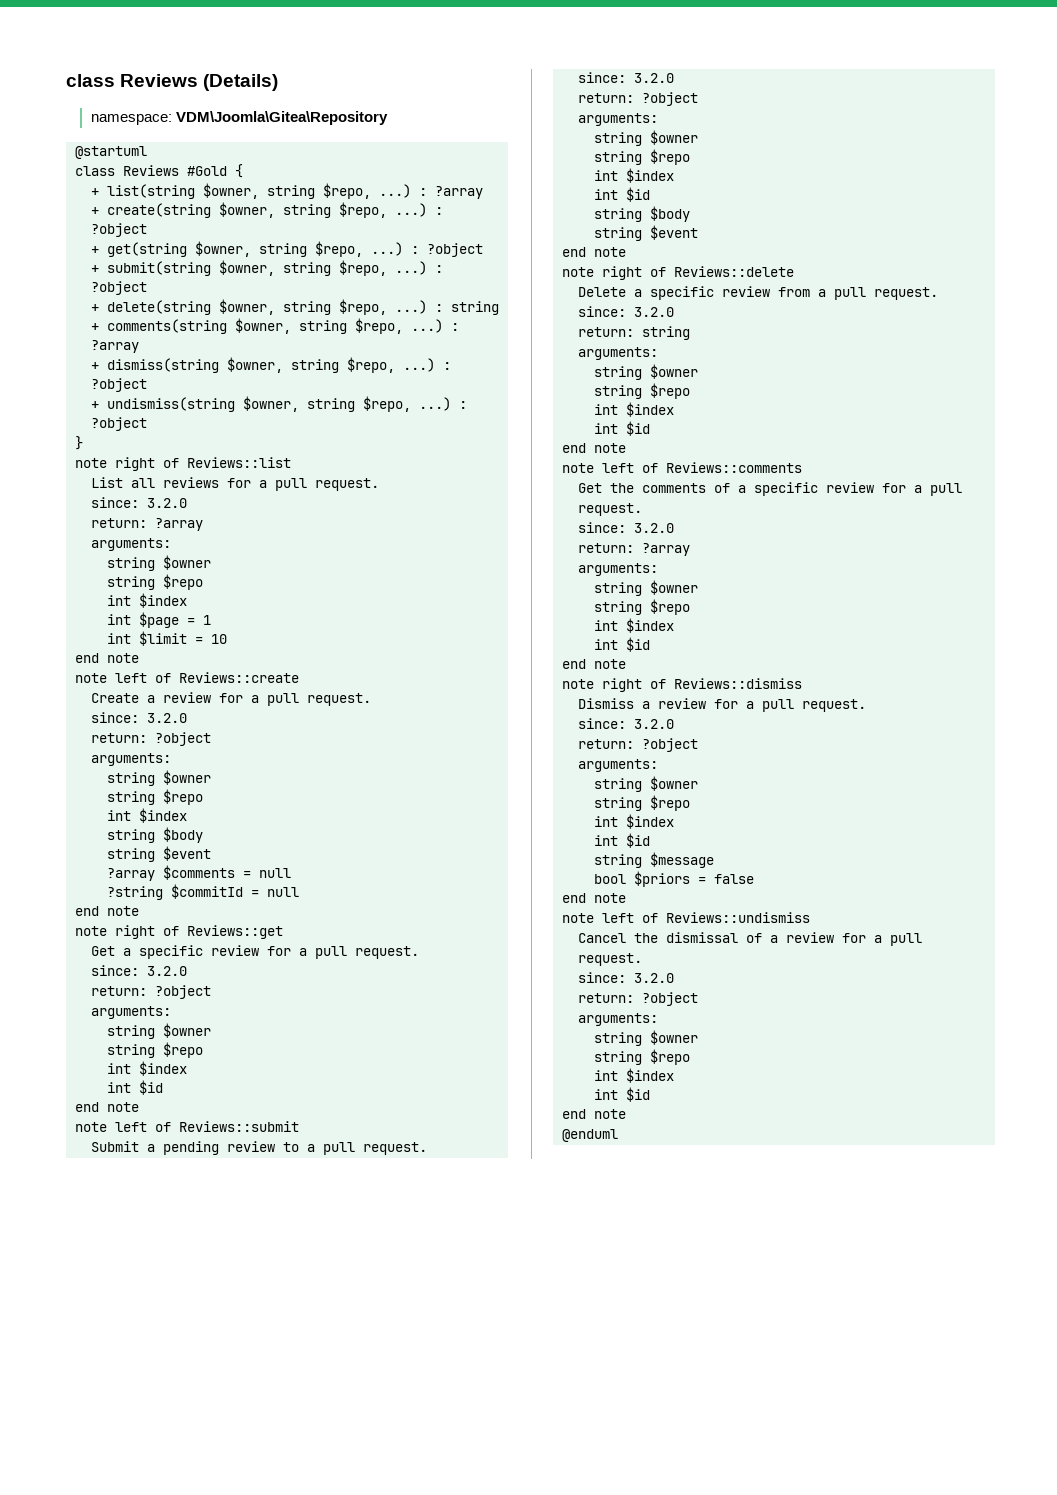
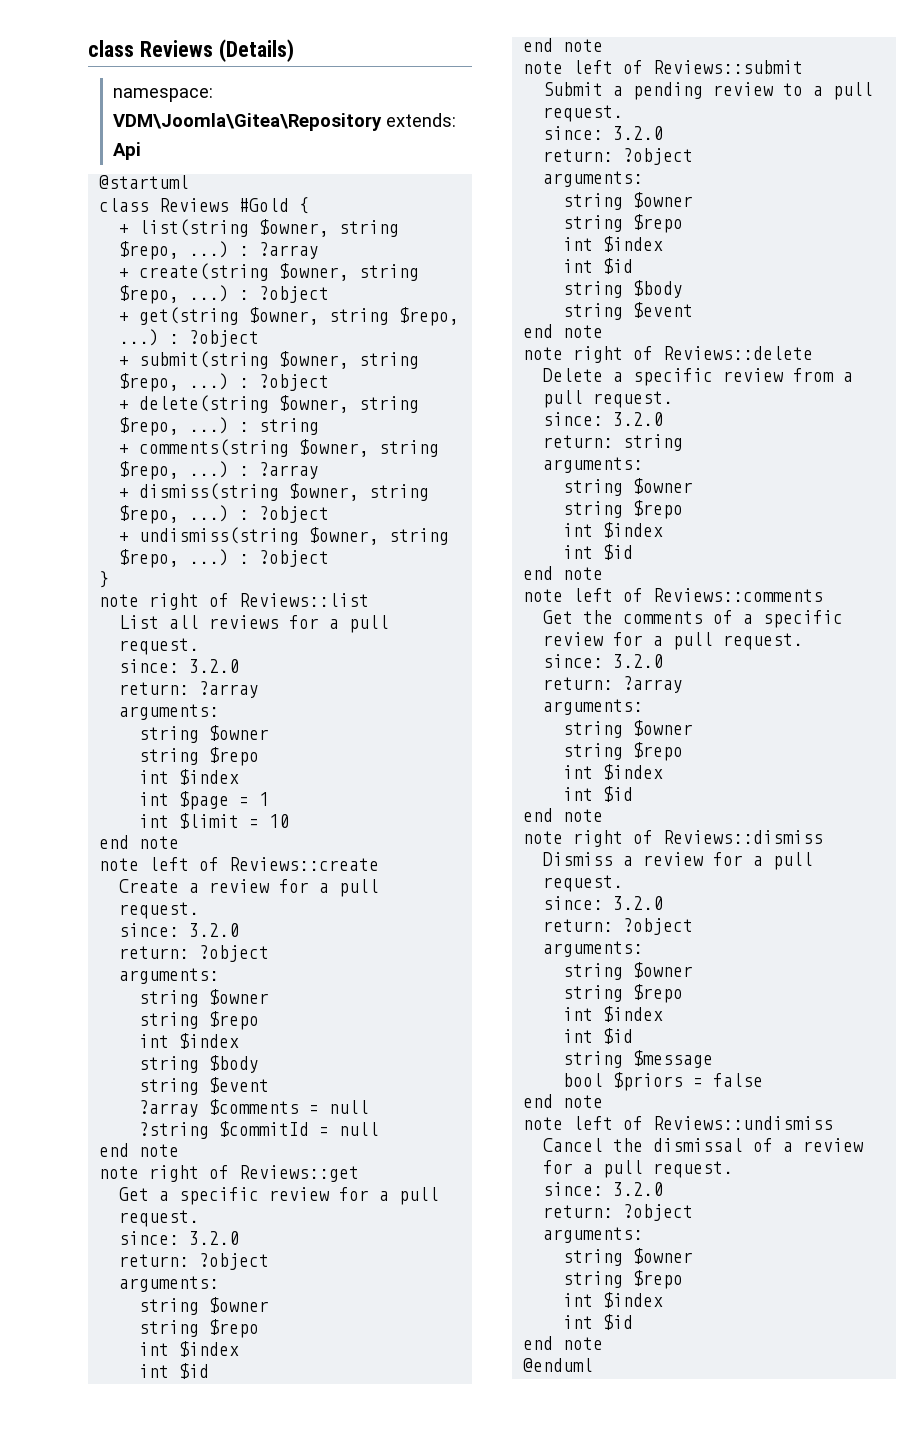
- namespace: VDM\Joomla\Gitea\Repository
+ namespace: VDM\Joomla\Gitea\Repository extends: Api

